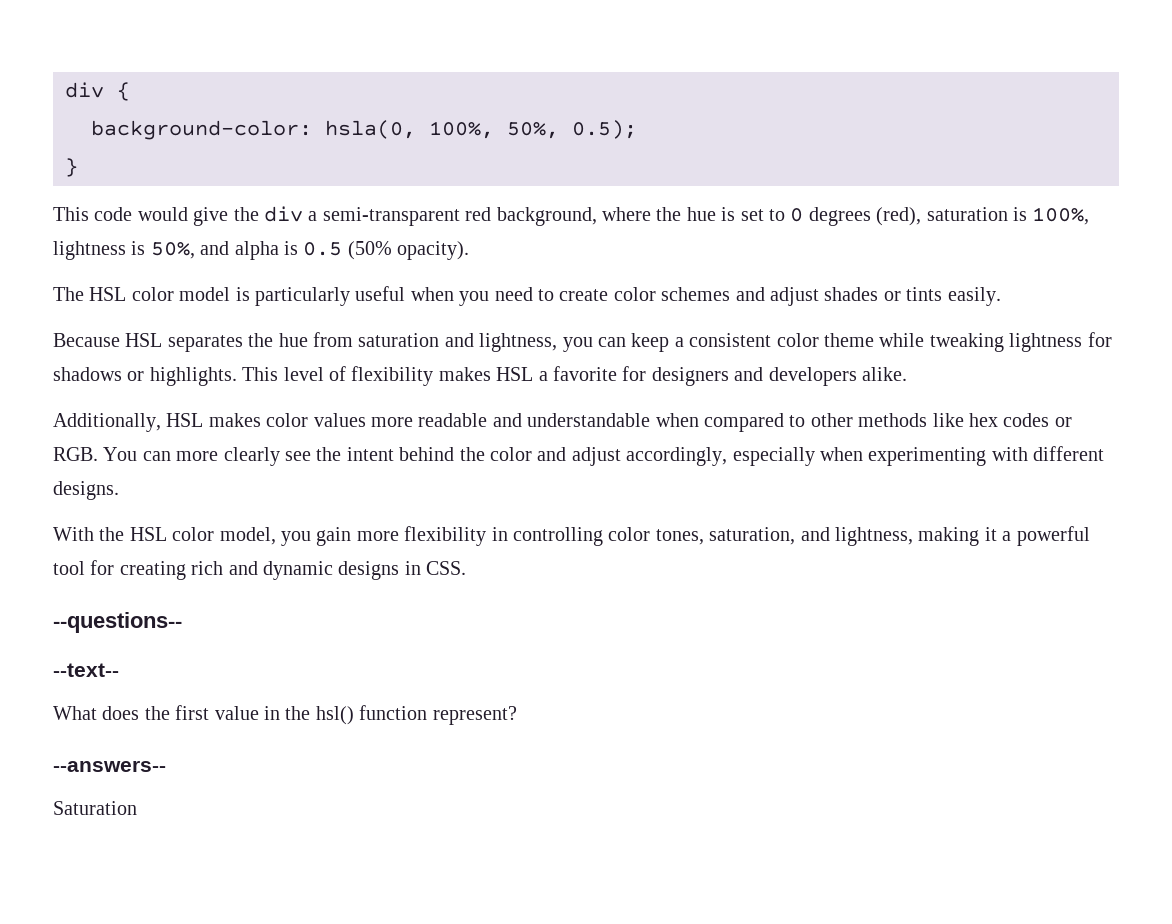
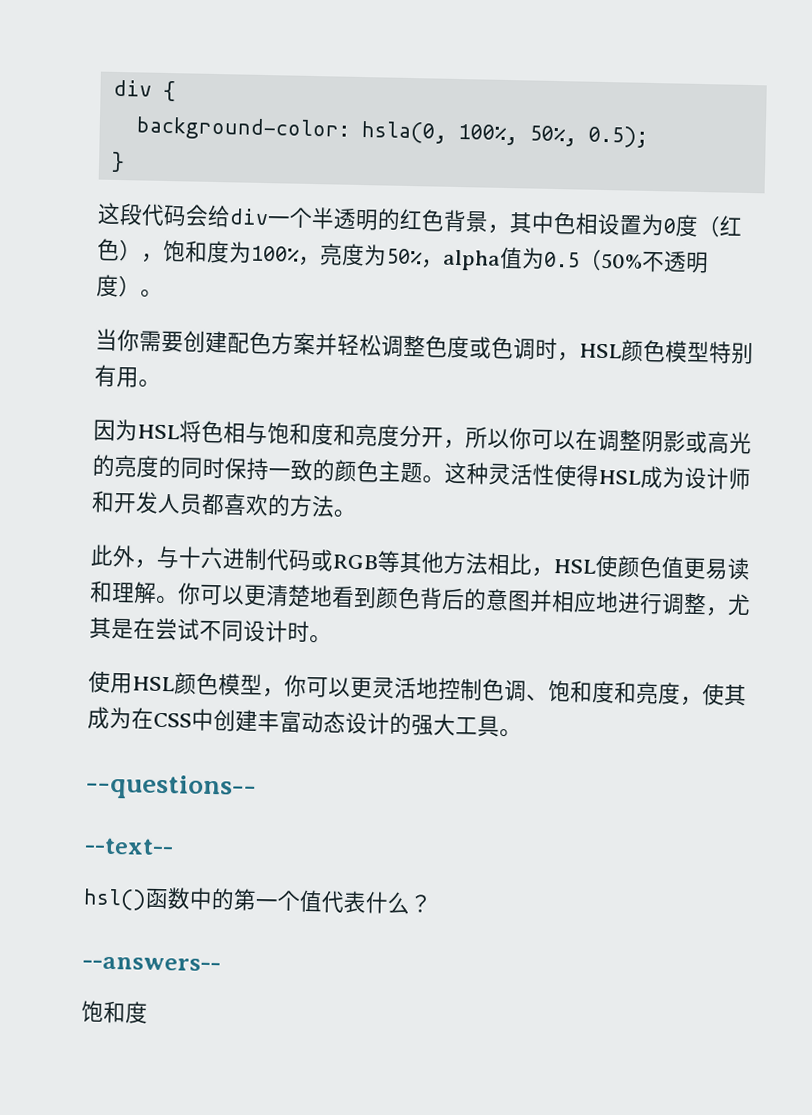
- This code would give the div a semi-transparent red background, where the hue is set to 0 degrees (red), saturation is 100%, lightness is 50%, and alpha is 0.5 (50% opacity).
- The HSL color model is particularly useful when you need to create color schemes and adjust shades or tints easily.
- Because HSL separates the hue from saturation and lightness, you can keep a consistent color theme while tweaking lightness for shadows or highlights. This level of flexibility makes HSL a favorite for designers and developers alike.
- Additionally, HSL makes color values more readable and understandable when compared to other methods like hex codes or RGB. You can more clearly see the intent behind the color and adjust accordingly, especially when experimenting with different designs.
- With the HSL color model, you gain more flexibility in controlling color tones, saturation, and lightness, making it a powerful tool for creating rich and dynamic designs in CSS.
+ 这段代码会给div一个半透明的红色背景，其中色相设置为0度（红色），饱和度为100%，亮度为50%，alpha值为0.5（50%不透明度）。
+ 当你需要创建配色方案并轻松调整色度或色调时，HSL颜色模型特别有用。
+ 因为HSL将色相与饱和度和亮度分开，所以你可以在调整阴影或高光的亮度的同时保持一致的颜色主题。这种灵活性使得HSL成为设计师和开发人员都喜欢的方法。
+ 此外，与十六进制代码或RGB等其他方法相比，HSL使颜色值更易读和理解。你可以更清楚地看到颜色背后的意图并相应地进行调整，尤其是在尝试不同设计时。
+ 使用HSL颜色模型，你可以更灵活地控制色调、饱和度和亮度，使其成为在CSS中创建丰富动态设计的强大工具。
  --questions--
  --text--
- What does the first value in the hsl() function represent?
+ hsl()函数中的第一个值代表什么？
  --answers--
- Saturation
+ 饱和度

